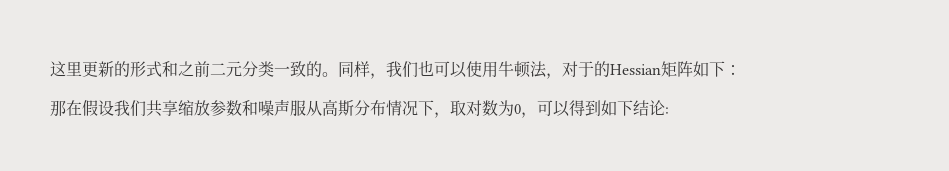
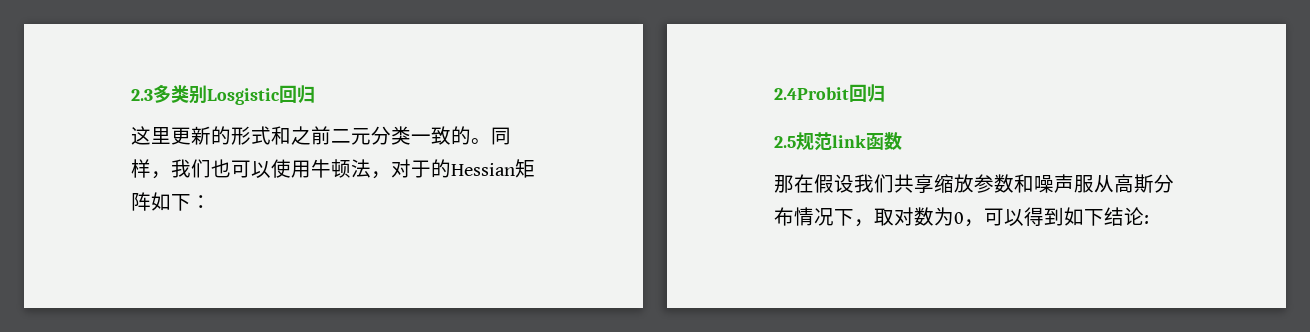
+ 2.3多类别Losgistic回归
+ 2.4Probit回归
+ 2.5规范link函数

